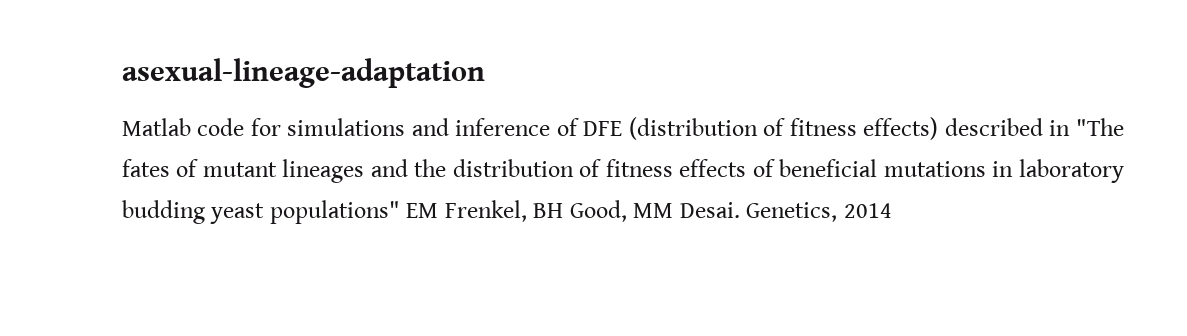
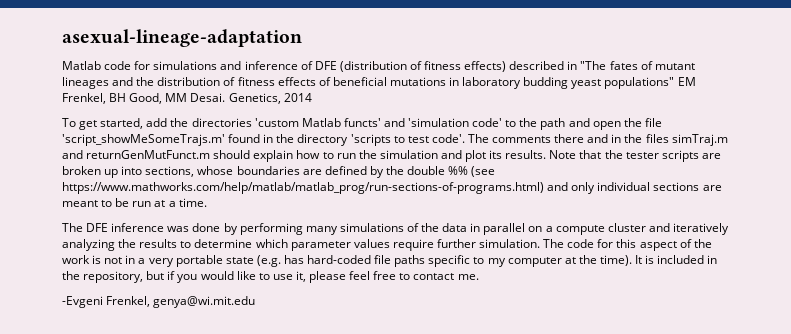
+ To get started, add the directories 'custom Matlab functs' and 'simulation code' to the path and open the file 'script_showMeSomeTrajs.m' found in the directory 'scripts to test code'. The comments there and in the files simTraj.m and returnGenMutFunct.m should explain how to run the simulation and plot its results. Note that the tester scripts are broken up into sections, whose boundaries are defined by the double %% (see https://www.mathworks.com/help/matlab/matlab_prog/run-sections-of-programs.html) and only individual sections are meant to be run at a time.
+ The DFE inference was done by performing many simulations of the data in parallel on a compute cluster and iteratively analyzing the results to determine which parameter values require further simulation. The code for this aspect of the work is not in a very portable state (e.g. has hard-coded file paths specific to my computer at the time). It is included in the repository, but if you would like to use it, please feel free to contact me.
+ -Evgeni Frenkel, genya@wi.mit.edu

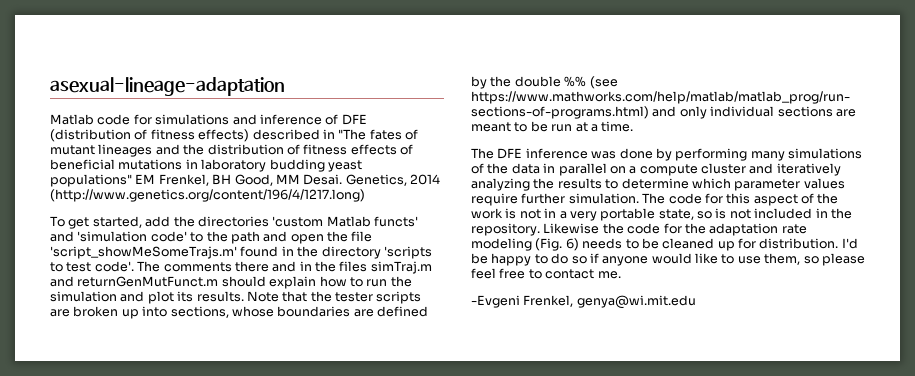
- Genetics, 2014
+ Genetics, 2014 (http://www.genetics.org/content/196/4/1217.long)
- The code for this aspect of the work is not in a very portable state (e.g. has hard-coded file paths specific to my computer at the time). It is included in the repository, but if you would like to use it, please feel free to contact me.
+ The code for this aspect of the work is not in a very portable state, so is not included in the repository. Likewise the code for the adaptation rate modeling (Fig. 6) needs to be cleaned up for distribution. I'd be happy to do so if anyone would like to use them, so please feel free to contact me.

